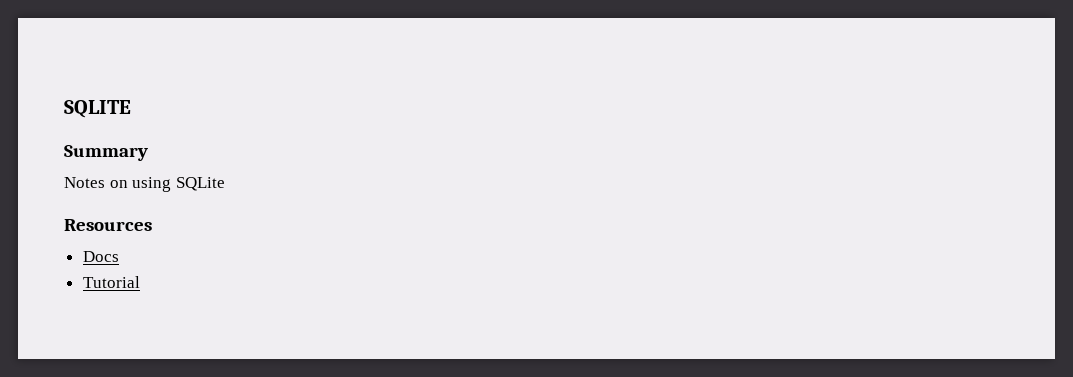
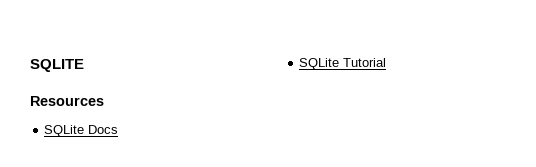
- Summary
- Notes on using SQLite
- Docs
+ SQLite Docs
- Tutorial
+ SQLite Tutorial

